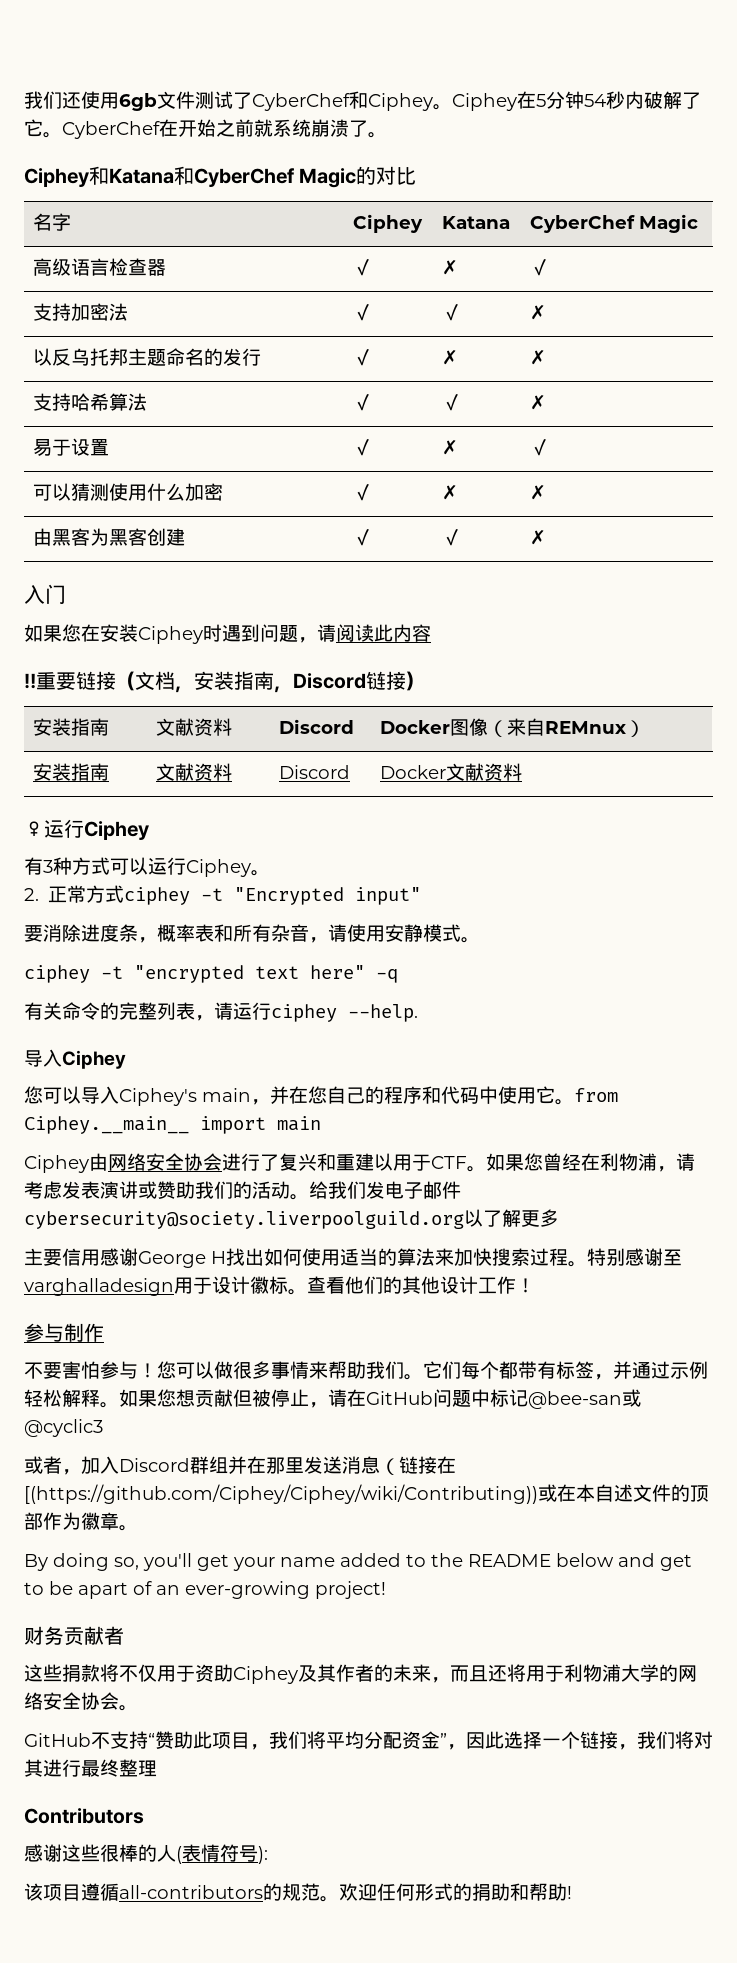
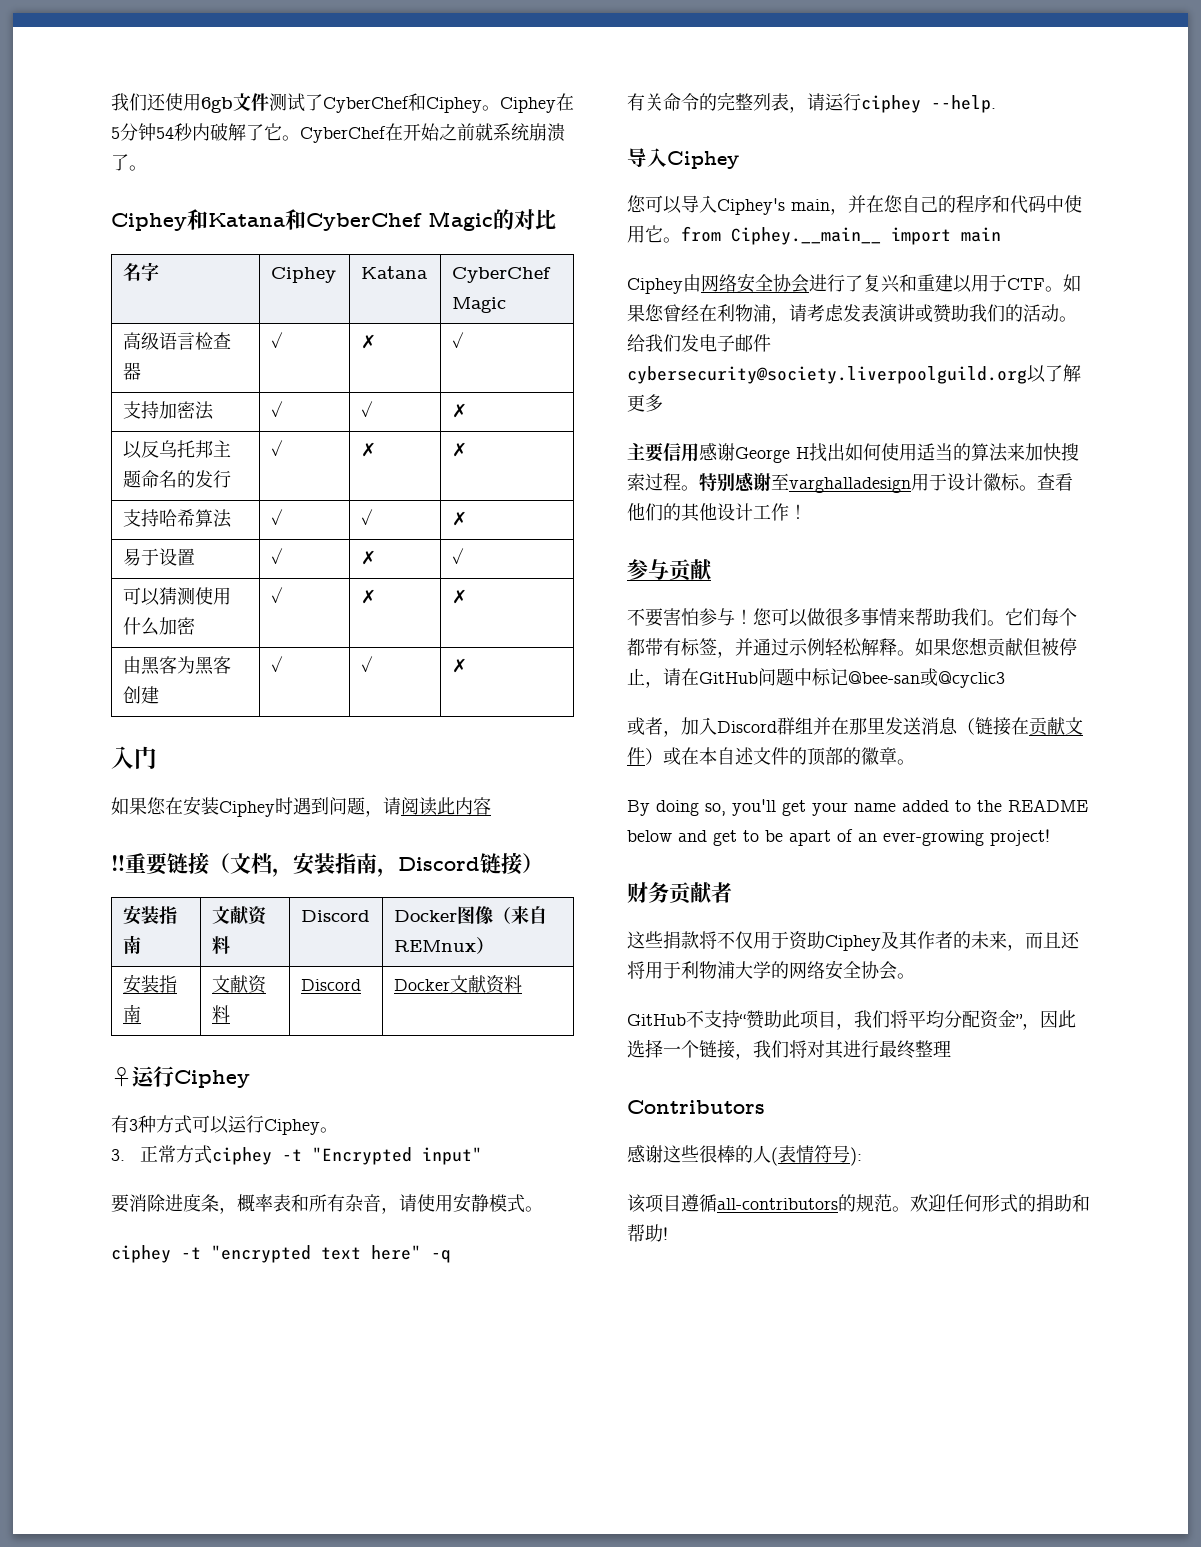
- 2.正常方式ciphey -t "Encrypted input"
+ 3.正常方式ciphey -t "Encrypted input"
- 参与制作
+ 参与贡献
- 或者，加入Discord群组并在那里发送消息（链接在[(https://github.com/Ciphey/Ciphey/wiki/Contributing))或在本自述文件的顶部作为徽章。
+ 或者，加入Discord群组并在那里发送消息（链接在贡献文件）或在本自述文件的顶部的徽章。

